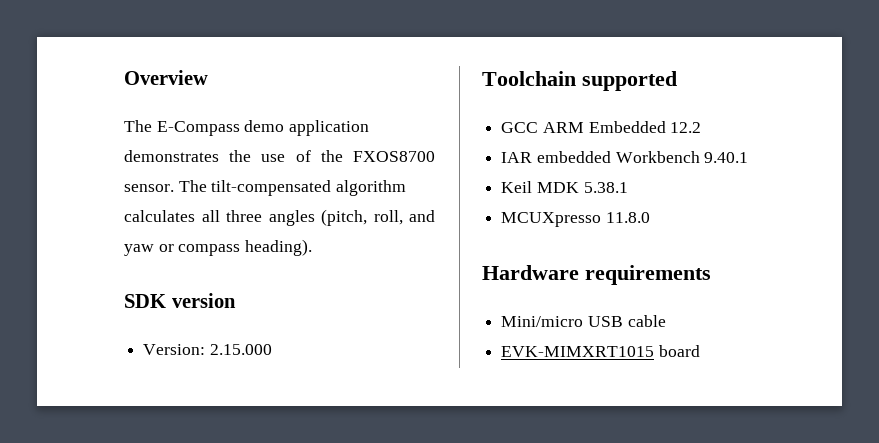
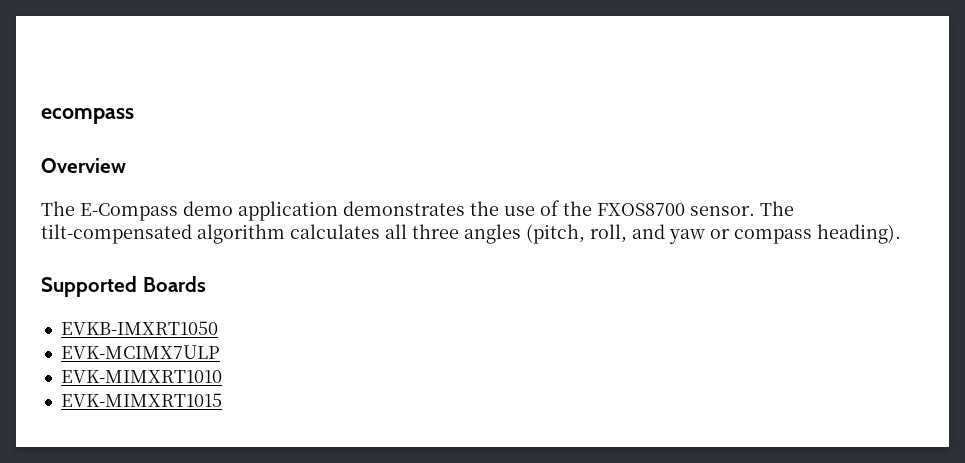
+ ecompass
- SDK version
- Version: 2.15.000
- Toolchain supported
- GCC ARM Embedded 12.2
- IAR embedded Workbench 9.40.1
- Keil MDK 5.38.1
- MCUXpresso 11.8.0
- Hardware requirements
- Mini/micro USB cable
+ Supported Boards
+ EVKB-IMXRT1050
+ EVK-MCIMX7ULP
+ EVK-MIMXRT1010
- EVK-MIMXRT1015 board
+ EVK-MIMXRT1015

